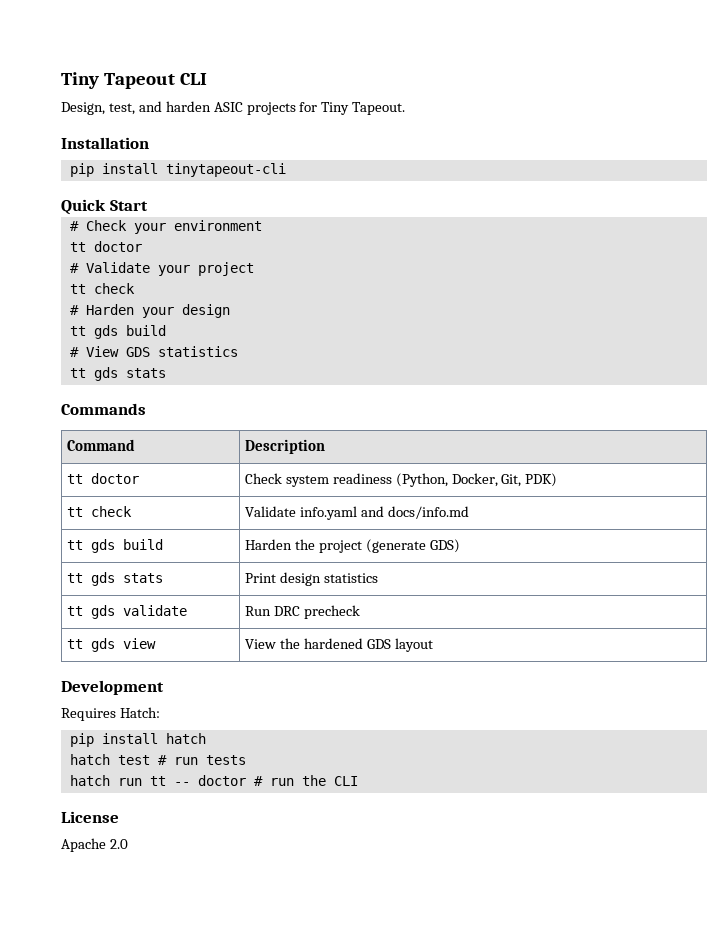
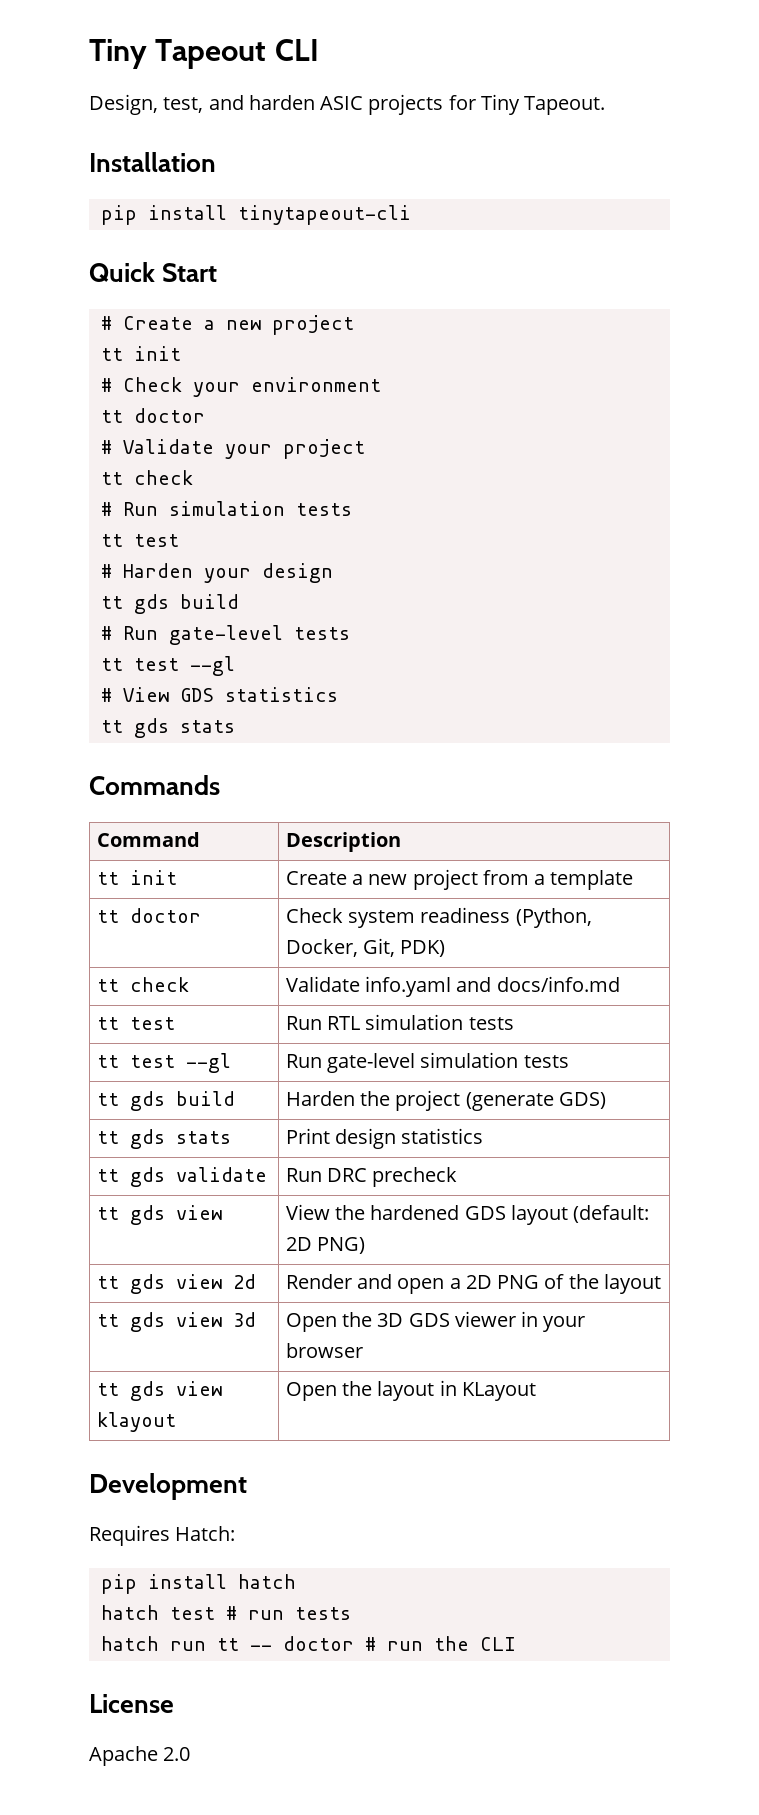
+ # Create a new project
+ tt init
+ # Run simulation tests
+ tt test
+ # Run gate-level tests
+ tt test --gl
+ tt init | Create a new project from a template
+ tt test | Run RTL simulation tests
+ tt test --gl | Run gate-level simulation tests
- tt gds view | View the hardened GDS layout
+ tt gds view | View the hardened GDS layout (default: 2D PNG)
+ tt gds view 2d | Render and open a 2D PNG of the layout
+ tt gds view 3d | Open the 3D GDS viewer in your browser
+ tt gds view klayout | Open the layout in KLayout

